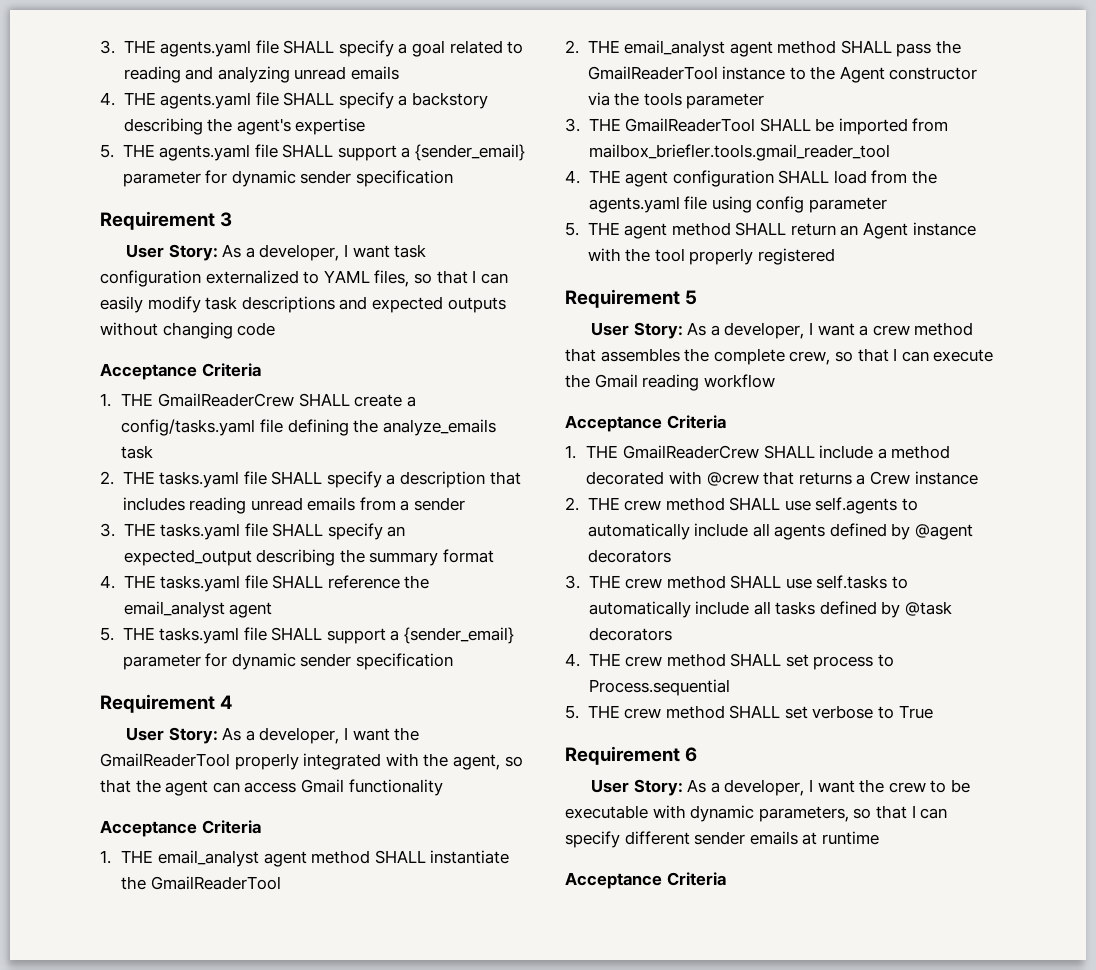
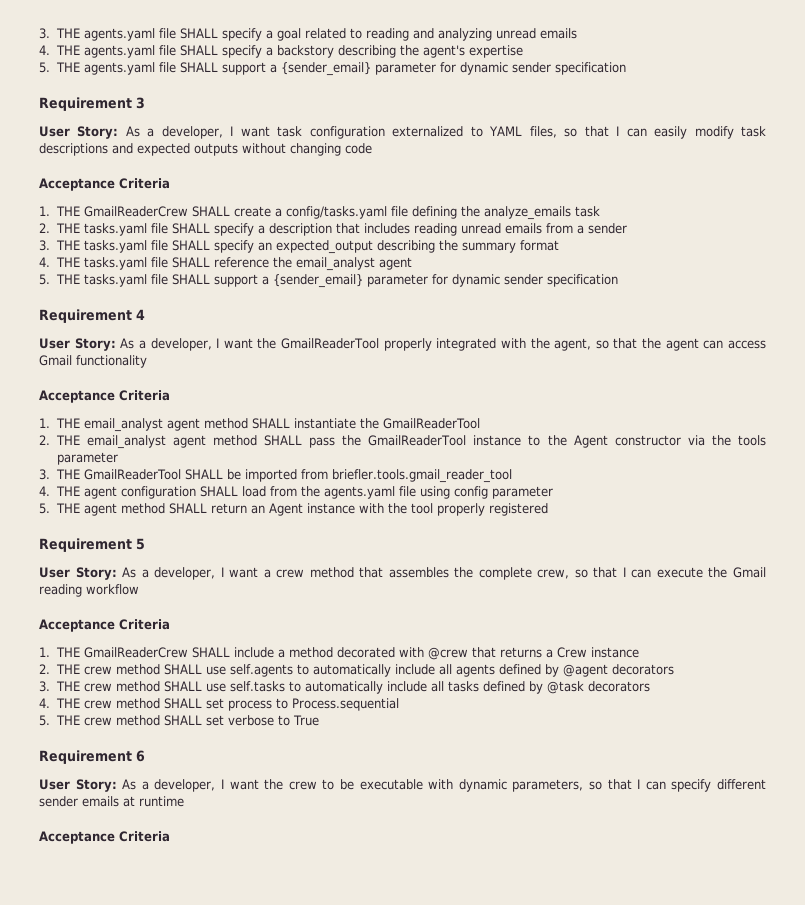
- 3. THE GmailReaderTool SHALL be imported from mailbox_briefler.tools.gmail_reader_tool
+ 3. THE GmailReaderTool SHALL be imported from briefler.tools.gmail_reader_tool

